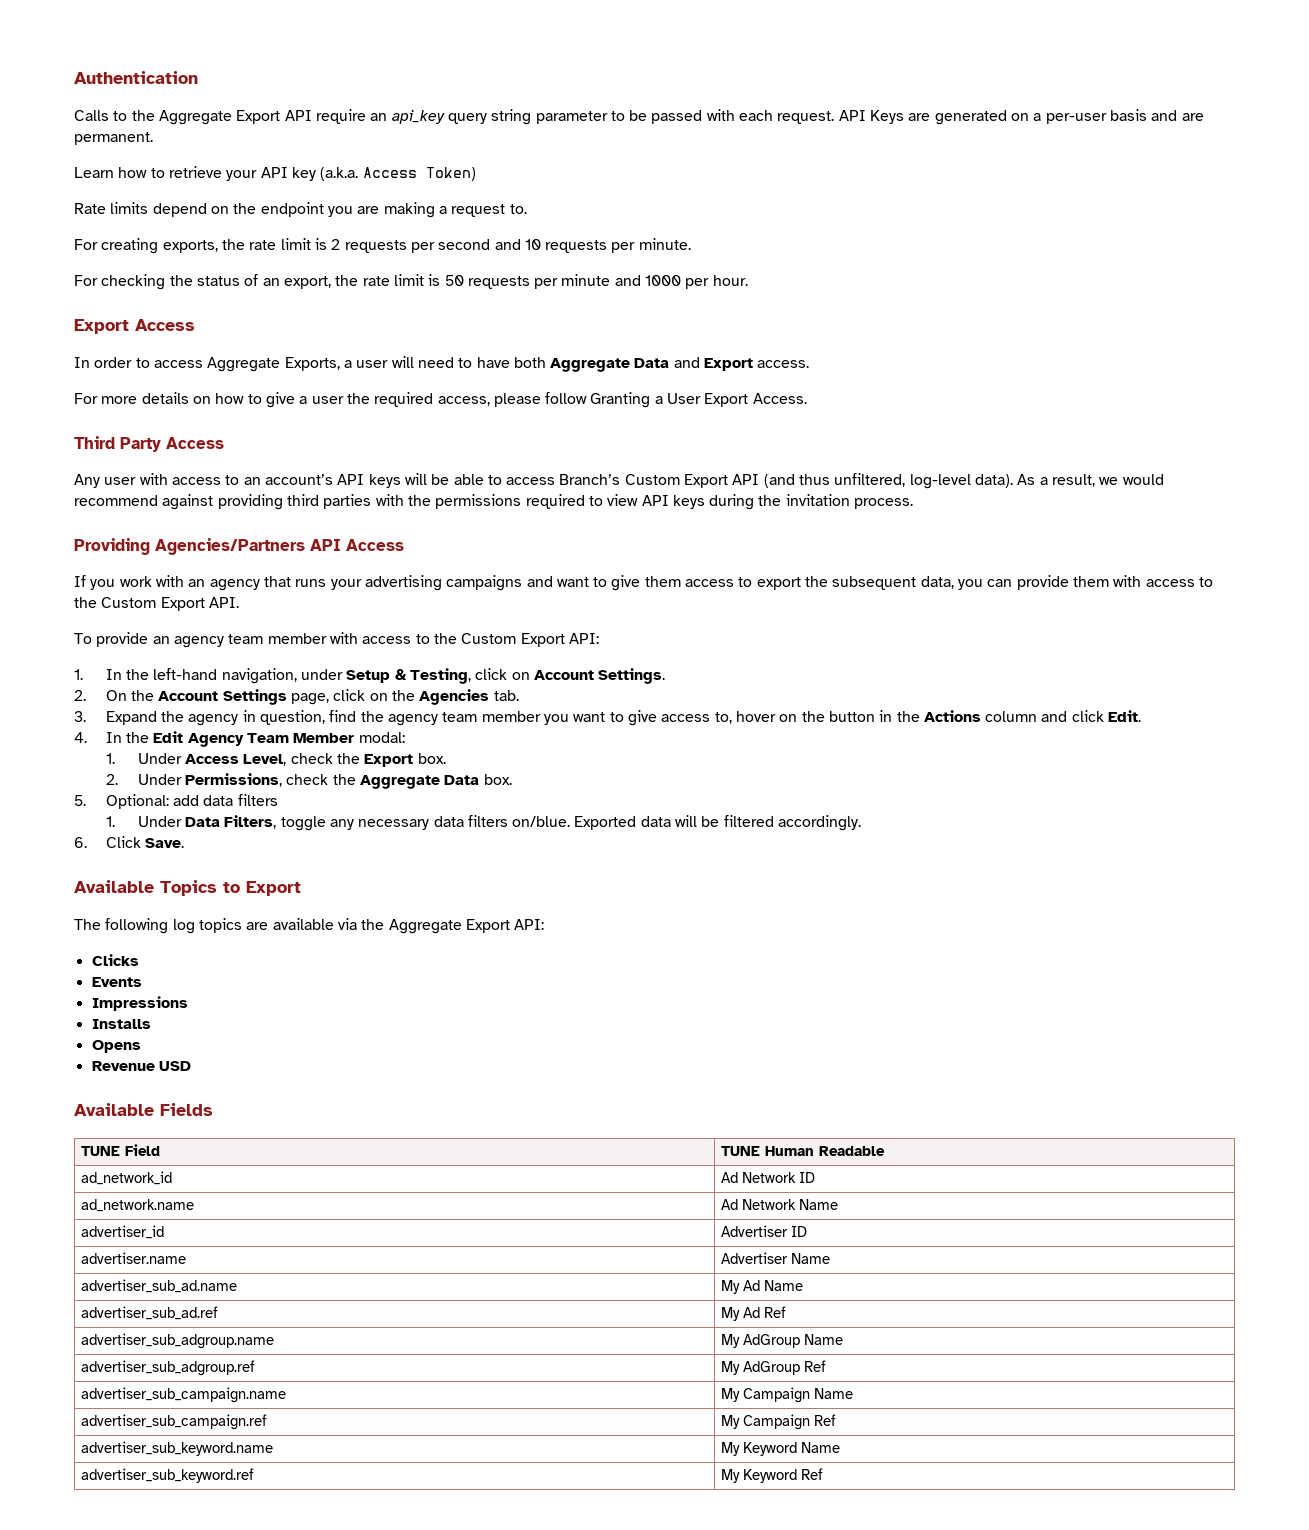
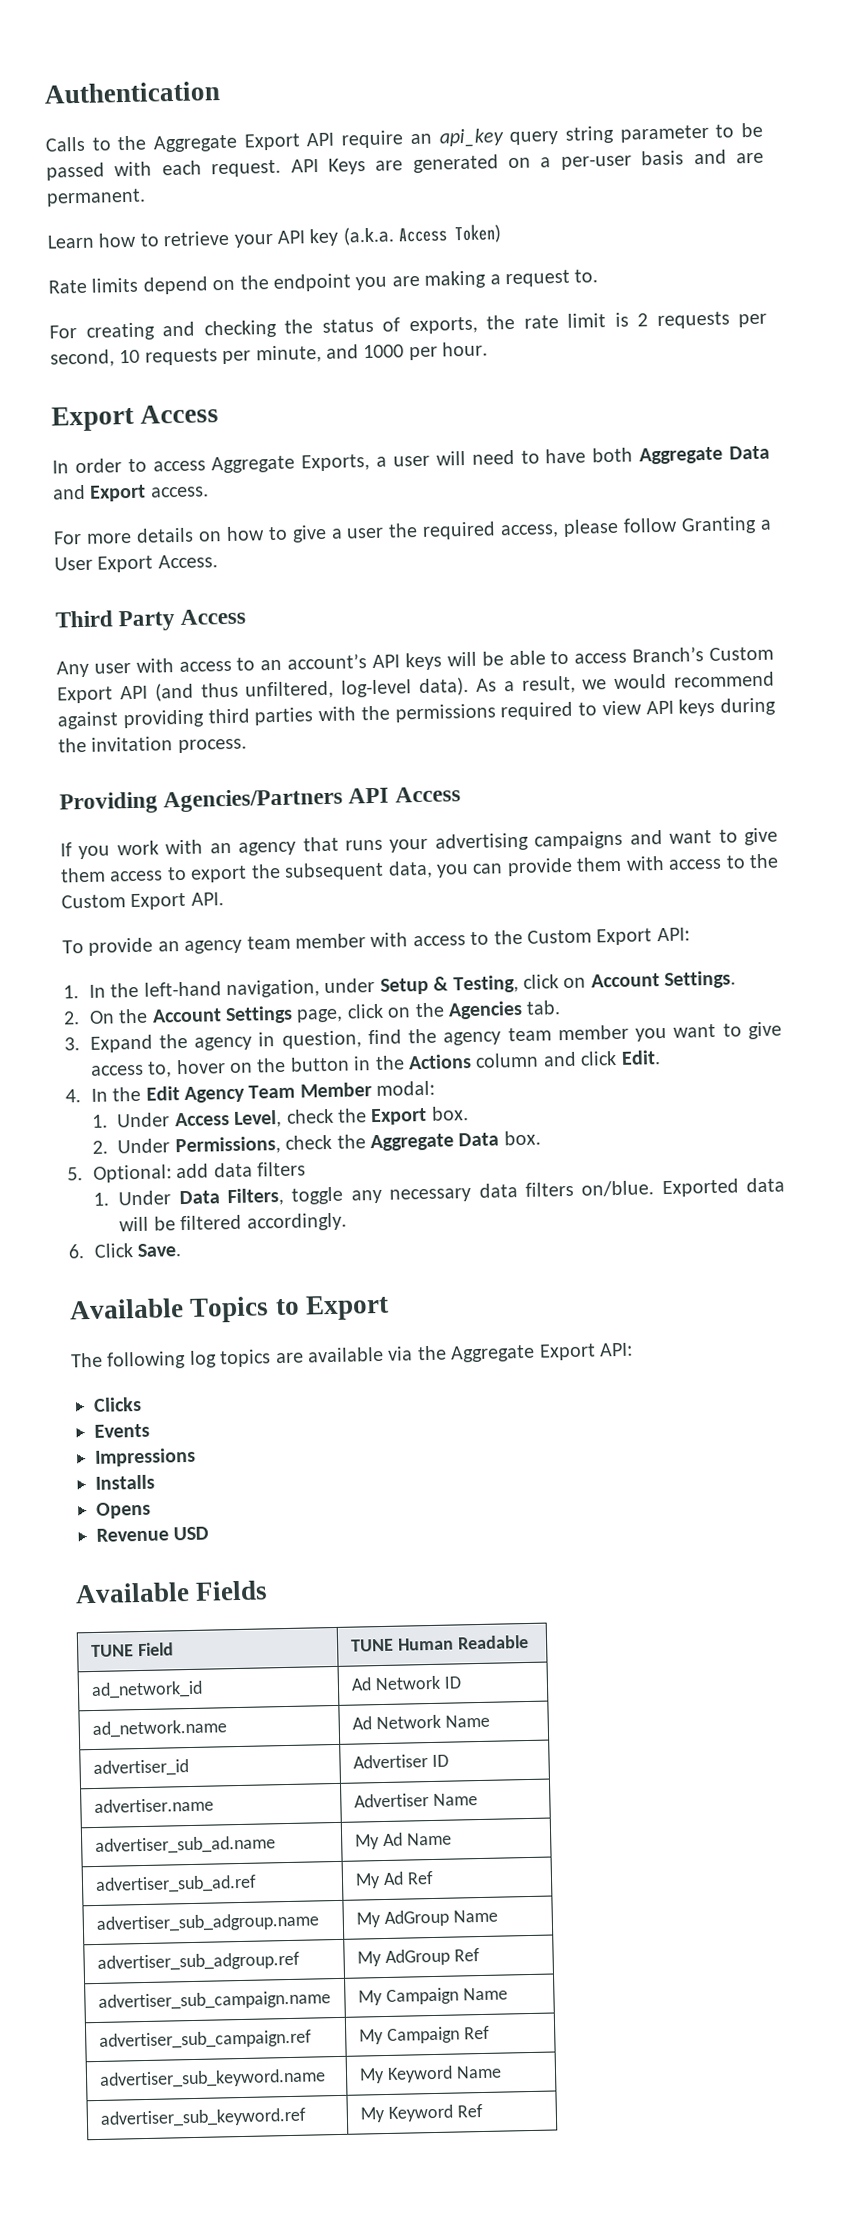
- For creating exports, the rate limit is 2 requests per second and 10 requests per minute.
- For checking the status of an export, the rate limit is 50 requests per minute and 1000 per hour.
+ For creating and checking the status of exports, the rate limit is 2 requests per second, 10 requests per minute, and 1000 per hour.

